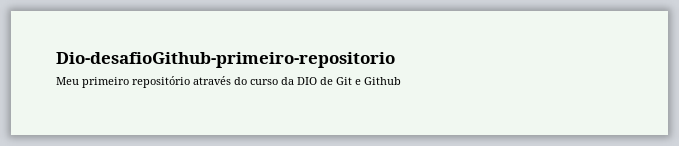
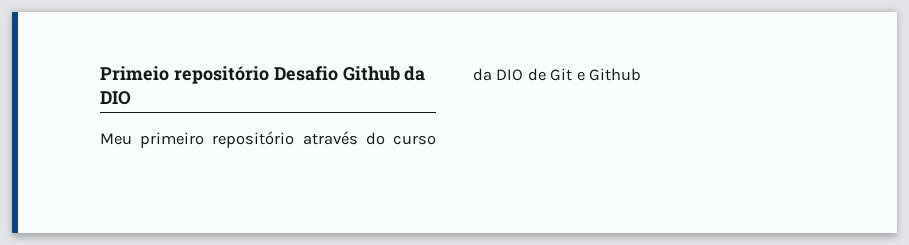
- Dio-desafioGithub-primeiro-repositorio
+ Primeio repositório Desafio Github da DIO

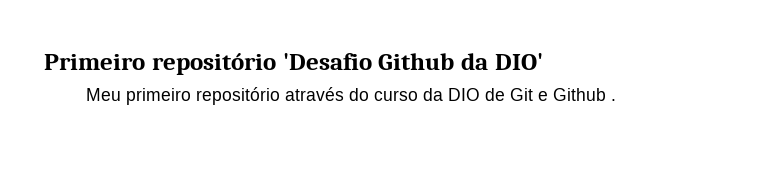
- Primeio repositório Desafio Github da DIO
+ Primeiro repositório 'Desafio Github da DIO'
- Meu primeiro repositório através do curso da DIO de Git e Github
+ Meu primeiro repositório através do curso da DIO de Git e Github .

